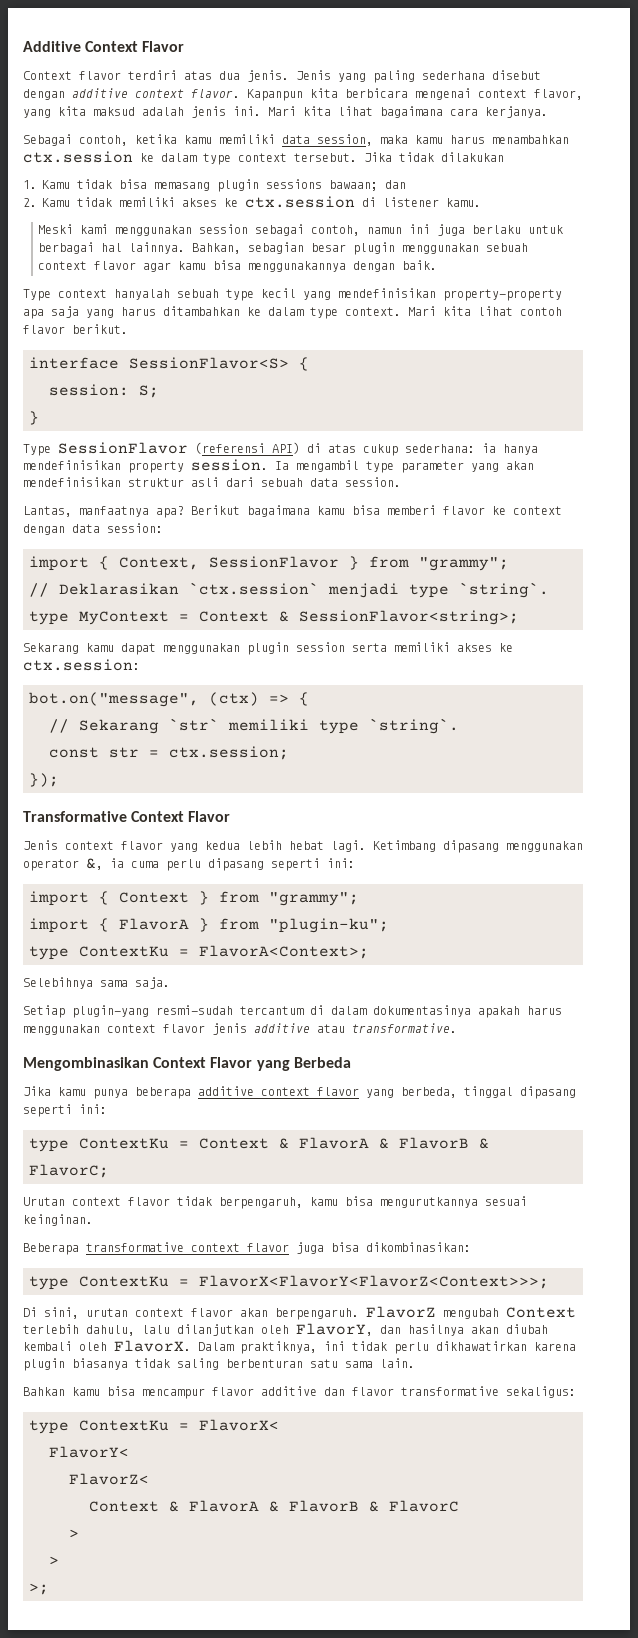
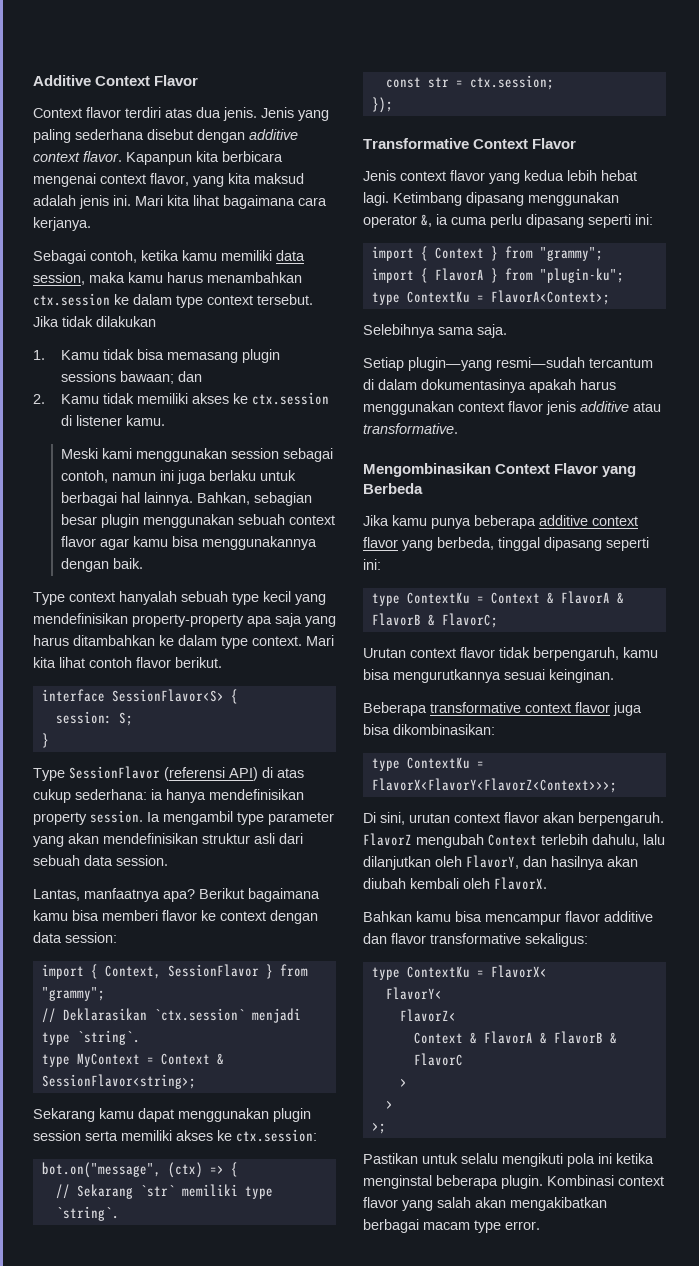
- Dalam praktiknya, ini tidak perlu dikhawatirkan karena plugin biasanya tidak saling berbenturan satu sama lain.
+ Pastikan untuk selalu mengikuti pola ini ketika menginstal beberapa plugin. Kombinasi context flavor yang salah akan mengakibatkan berbagai macam type error.

